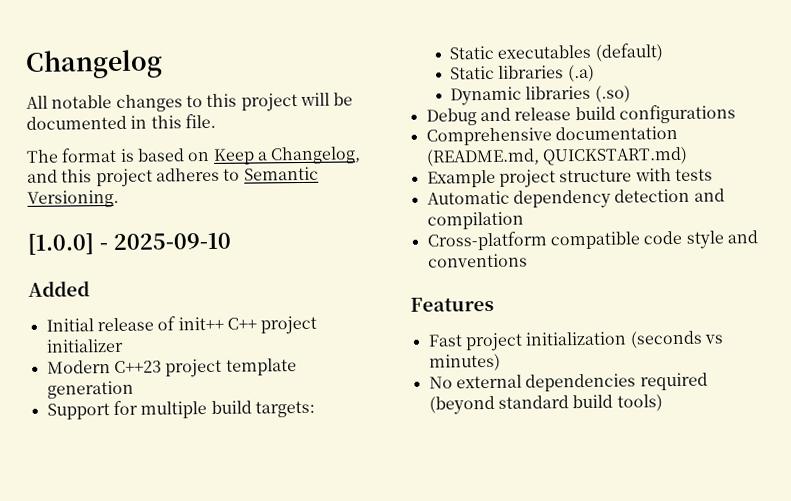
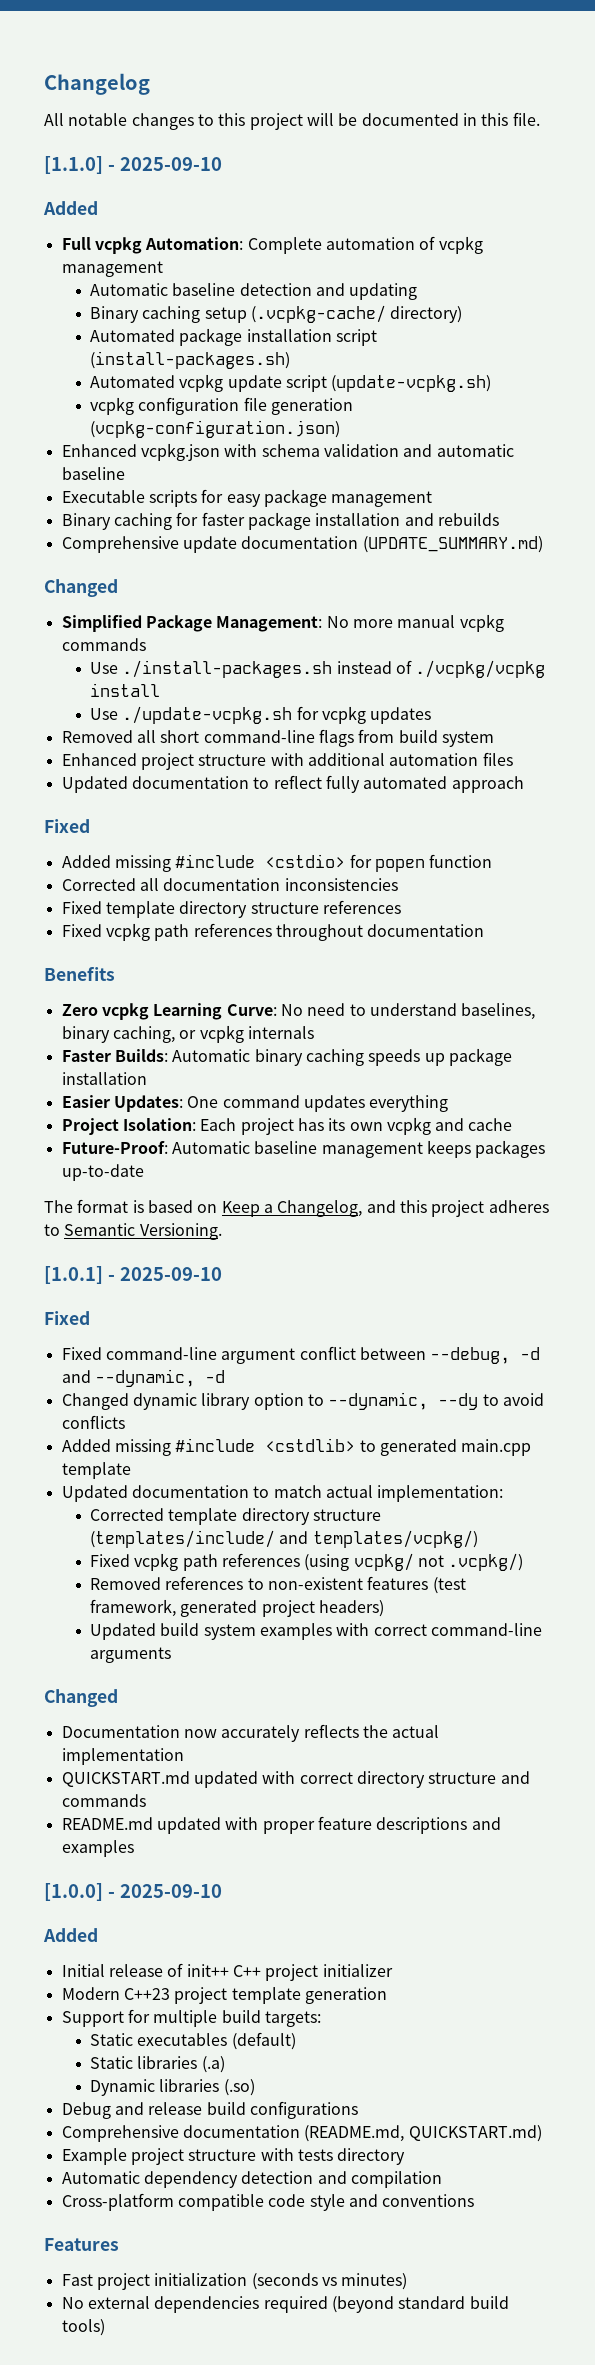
+ [1.1.0] - 2025-09-10
+ Added
+ Full vcpkg Automation: Complete automation of vcpkg management
+ Automatic baseline detection and updating
+ Binary caching setup (.vcpkg-cache/ directory)
+ Automated package installation script (install-packages.sh)
+ Automated vcpkg update script (update-vcpkg.sh)
+ vcpkg configuration file generation (vcpkg-configuration.json)
+ Enhanced vcpkg.json with schema validation and automatic baseline
+ Executable scripts for easy package management
+ Binary caching for faster package installation and rebuilds
+ Comprehensive update documentation (UPDATE_SUMMARY.md)
+ Changed
+ Simplified Package Management: No more manual vcpkg commands
+ Use ./install-packages.sh instead of ./vcpkg/vcpkg install
+ Use ./update-vcpkg.sh for vcpkg updates
+ Removed all short command-line flags from build system
+ Enhanced project structure with additional automation files
+ Updated documentation to reflect fully automated approach
+ Fixed
+ Added missing #include <cstdio> for popen function
+ Corrected all documentation inconsistencies
+ Fixed template directory structure references
+ Fixed vcpkg path references throughout documentation
+ Benefits
+ Zero vcpkg Learning Curve: No need to understand baselines, binary caching, or vcpkg internals
+ Faster Builds: Automatic binary caching speeds up package installation
+ Easier Updates: One command updates everything
+ Project Isolation: Each project has its own vcpkg and cache
+ Future-Proof: Automatic baseline management keeps packages up-to-date
+ [1.0.1] - 2025-09-10
+ Fixed
+ Fixed command-line argument conflict between --debug, -d and --dynamic, -d
+ Changed dynamic library option to --dynamic, --dy to avoid conflicts
+ Added missing #include <cstdlib> to generated main.cpp template
+ Updated documentation to match actual implementation:
+ Corrected template directory structure (templates/include/ and templates/vcpkg/)
+ Fixed vcpkg path references (using vcpkg/ not .vcpkg/)
+ Removed references to non-existent features (test framework, generated project headers)
+ Updated build system examples with correct command-line arguments
+ Changed
+ Documentation now accurately reflects the actual implementation
+ QUICKSTART.md updated with correct directory structure and commands
+ README.md updated with proper feature descriptions and examples
- Example project structure with tests
+ Example project structure with tests directory

